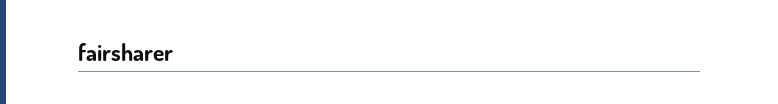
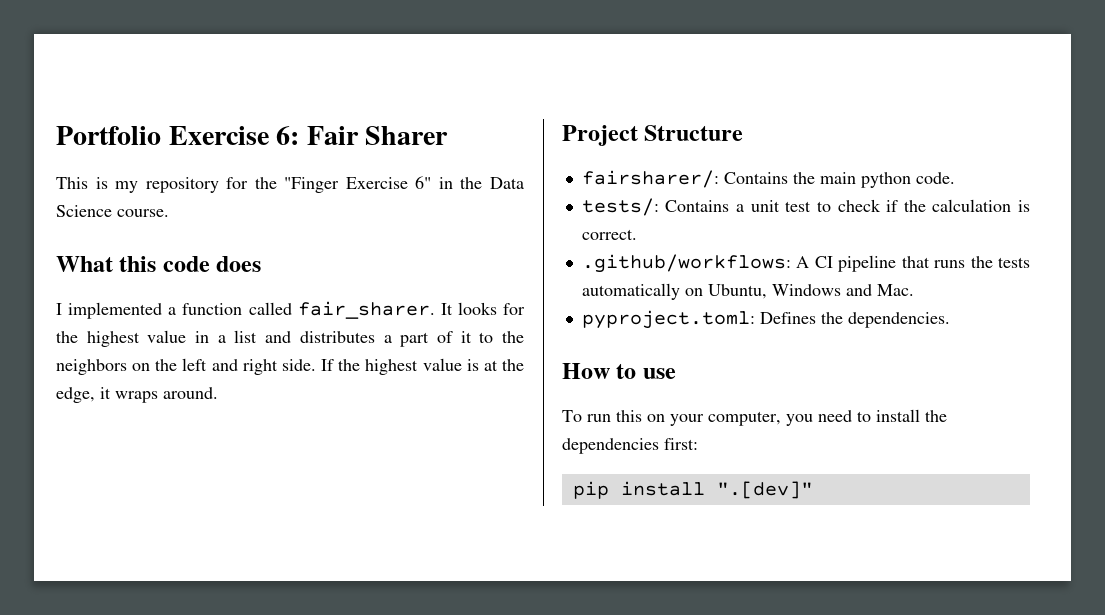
- fairsharer
+ Portfolio Exercise 6: Fair Sharer
+ This is my repository for the "Finger Exercise 6" in the Data Science course.
+ What this code does
+ I implemented a function called fair_sharer. It looks for the highest value in a list and distributes a part of it to the neighbors on the left and right side. If the highest value is at the edge, it wraps around.
+ Project Structure
+ fairsharer/: Contains the main python code.
+ tests/: Contains a unit test to check if the calculation is correct.
+ .github/workflows: A CI pipeline that runs the tests automatically on Ubuntu, Windows and Mac.
+ pyproject.toml: Defines the dependencies.
+ How to use
+ To run this on your computer, you need to install the dependencies first:
+ pip install ".[dev]"

